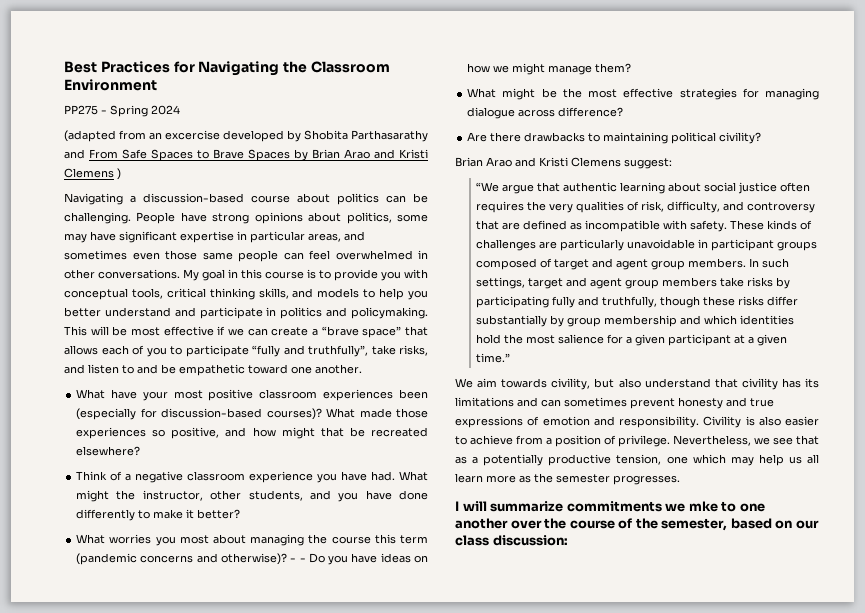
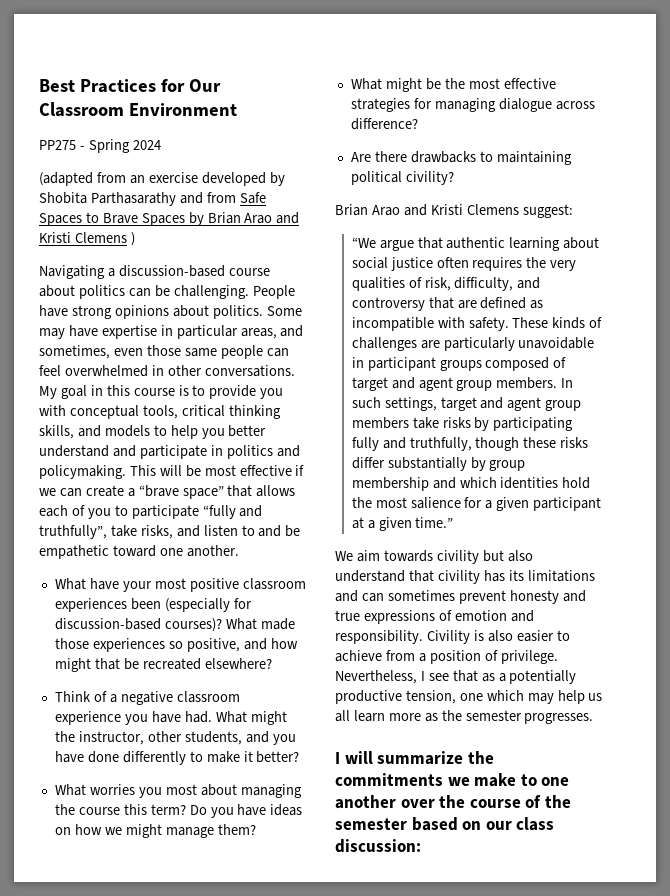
- Best Practices for Navigating the Classroom Environment
+ Best Practices for Our Classroom Environment
- (adapted from an excercise developed by Shobita Parthasarathy and From Safe Spaces to Brave Spaces by Brian Arao and Kristi Clemens )
+ (adapted from an exercise developed by Shobita Parthasarathy and from Safe Spaces to Brave Spaces by Brian Arao and Kristi Clemens )
- People have strong opinions about politics, some may have significant expertise in particular areas, and sometimes even those same people can feel overwhelmed in other conversations.
+ People have strong opinions about politics. Some may have expertise in particular areas, and sometimes, even those same people can feel overwhelmed in other conversations.
- What worries you most about managing the course this term (pandemic concerns and otherwise)? - - Do you have ideas on how we might manage them?
+ What worries you most about managing the course this term? Do you have ideas on how we might manage them?
- We aim towards civility, but also understand that civility has its limitations and can sometimes prevent honesty and true expressions of emotion and responsibility.
+ We aim towards civility but also understand that civility has its limitations and can sometimes prevent honesty and true expressions of emotion and responsibility.
- Nevertheless, we see that as a potentially productive tension, one which may help us all learn more as the semester progresses.
+ Nevertheless, I see that as a potentially productive tension, one which may help us all learn more as the semester progresses.
- I will summarize commitments we mke to one another over the course of the semester, based on our class discussion:
+ I will summarize the commitments we make to one another over the course of the semester based on our class discussion:

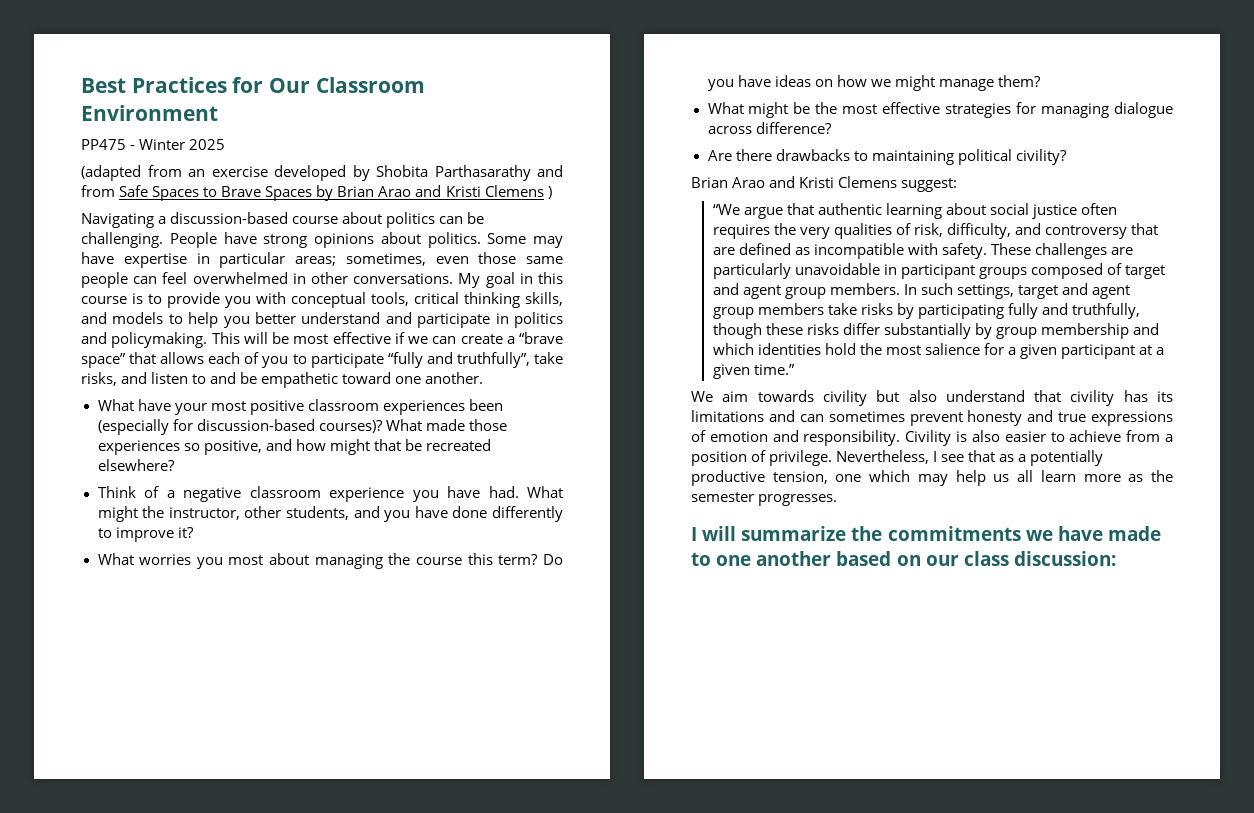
- PP275 - Spring 2024
+ PP475 - Winter 2025
- Some may have expertise in particular areas, and sometimes, even those same people can feel overwhelmed in other conversations.
+ Some may have expertise in particular areas; sometimes, even those same people can feel overwhelmed in other conversations.
- What might the instructor, other students, and you have done differently to make it better?
+ What might the instructor, other students, and you have done differently to improve it?
- These kinds of challenges are particularly unavoidable in participant groups composed of target and agent group members.
+ These challenges are particularly unavoidable in participant groups composed of target and agent group members.
- I will summarize the commitments we make to one another over the course of the semester based on our class discussion:
+ I will summarize the commitments we have made to one another based on our class discussion:

